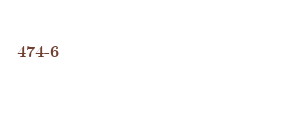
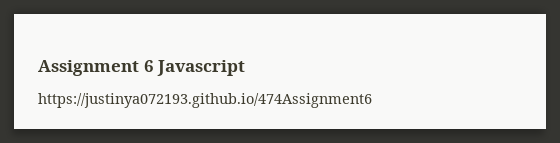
- 474-6
+ Assignment 6 Javascript
+ https://justinya072193.github.io/474Assignment6

